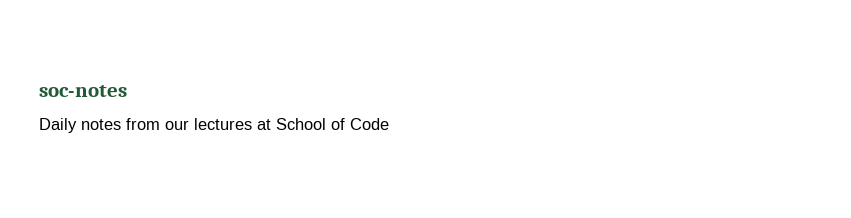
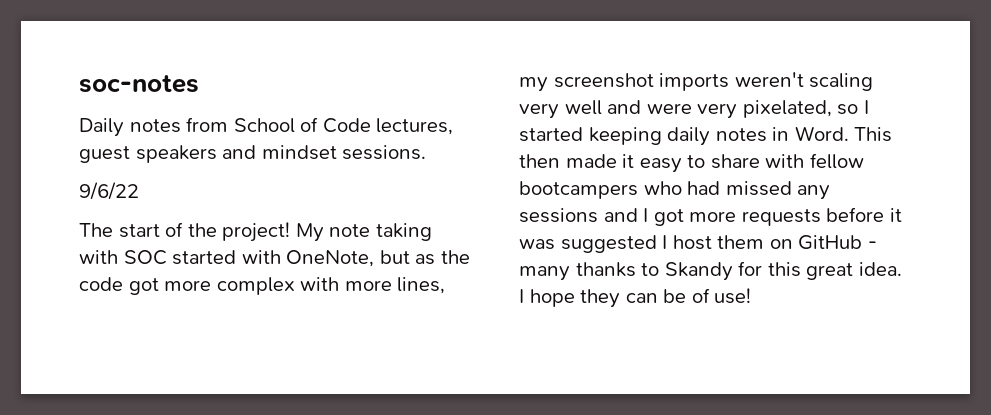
- Daily notes from our lectures at School of Code
+ Daily notes from School of Code lectures, guest speakers and mindset sessions.
+ 9/6/22
+ The start of the project! My note taking with SOC started with OneNote, but as the code got more complex with more lines, my screenshot imports weren't scaling very well and were very pixelated, so I started keeping daily notes in Word. This then made it easy to share with fellow bootcampers who had missed any sessions and I got more requests before it was suggested I host them on GitHub - many thanks to Skandy for this great idea. I hope they can be of use!

